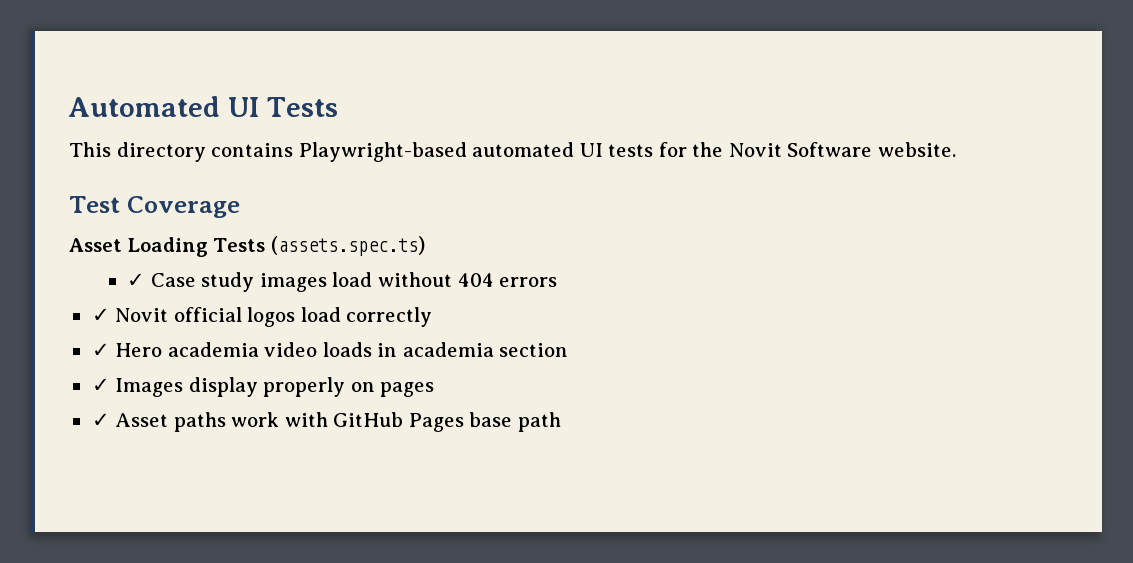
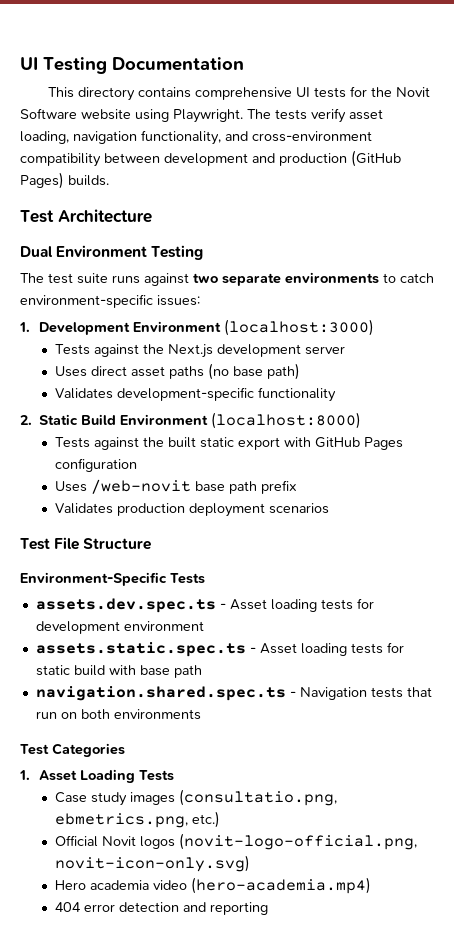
- Automated UI Tests
+ UI Testing Documentation
- This directory contains Playwright-based automated UI tests for the Novit Software website.
- Test Coverage
- Asset Loading Tests (assets.spec.ts)
- ✓ Case study images load without 404 errors
- ✓ Novit official logos load correctly
- ✓ Hero academia video loads in academia section
- ✓ Images display properly on pages
- ✓ Asset paths work with GitHub Pages base path
+ This directory contains comprehensive UI tests for the Novit Software website using Playwright. The tests verify asset loading, navigation functionality, and cross-environment compatibility between development and production (GitHub Pages) builds.
+ Test Architecture
+ Dual Environment Testing
+ The test suite runs against two separate environments to catch environment-specific issues:
+ 1. Development Environment (localhost:3000)
+ Tests against the Next.js development server
+ Uses direct asset paths (no base path)
+ Validates development-specific functionality
+ 2. Static Build Environment (localhost:8000)
+ Tests against the built static export with GitHub Pages configuration
+ Uses /web-novit base path prefix
+ Validates production deployment scenarios
+ Test File Structure
+ Environment-Specific Tests
+ assets.dev.spec.ts - Asset loading tests for development environment
+ assets.static.spec.ts - Asset loading tests for static build with base path
+ navigation.shared.spec.ts - Navigation tests that run on both environments
+ Test Categories
+ 1. Asset Loading Tests
+ Case study images (consultatio.png, ebmetrics.png, etc.)
+ Official Novit logos (novit-logo-official.png, novit-icon-only.svg)
+ Hero academia video (hero-academia.mp4)
+ 404 error detection and reporting

